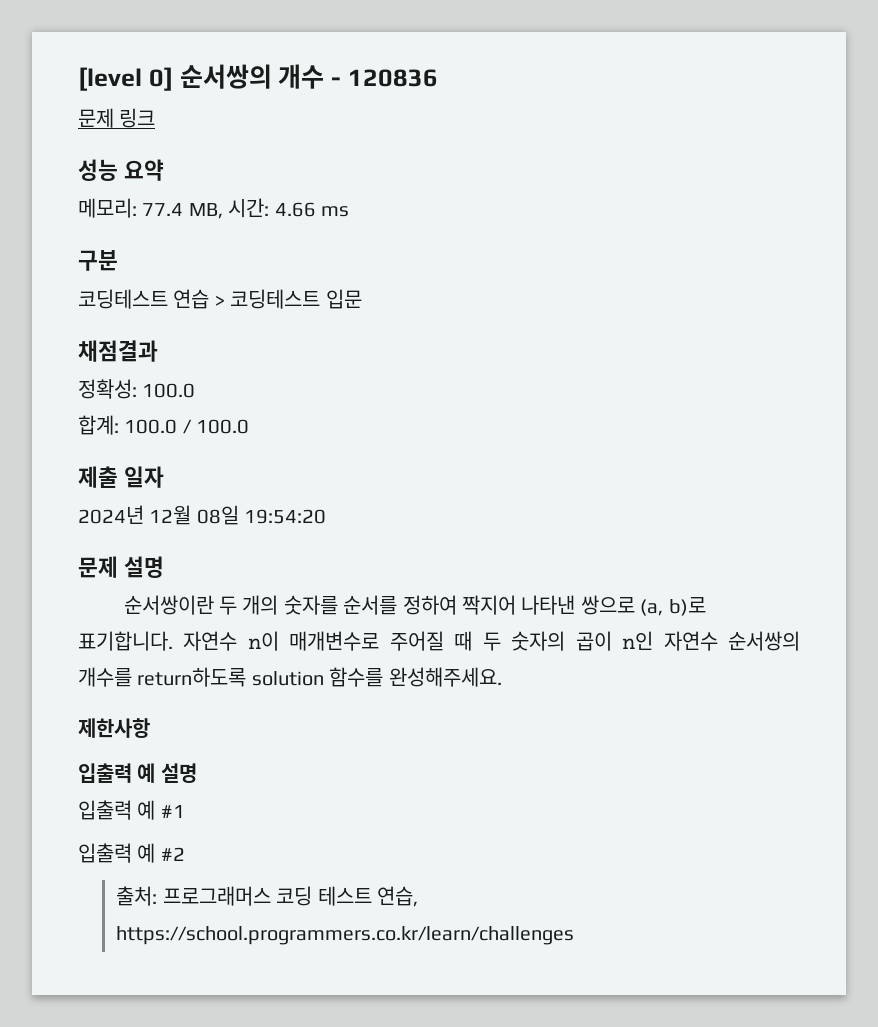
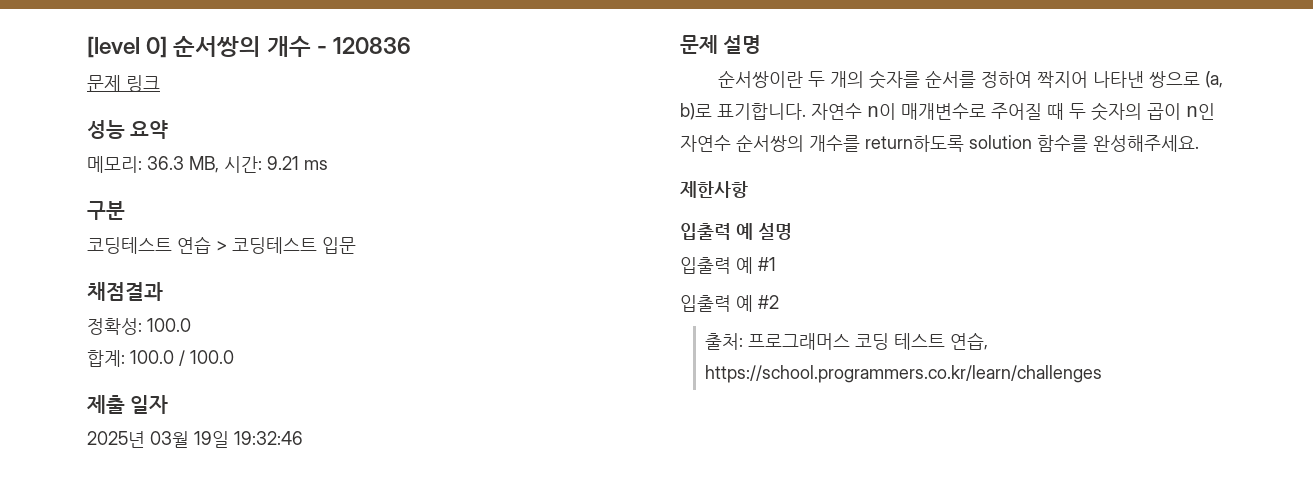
- 메모리: 77.4 MB, 시간: 4.66 ms
+ 메모리: 36.3 MB, 시간: 9.21 ms
- 2024년 12월 08일 19:54:20
+ 2025년 03월 19일 19:32:46

